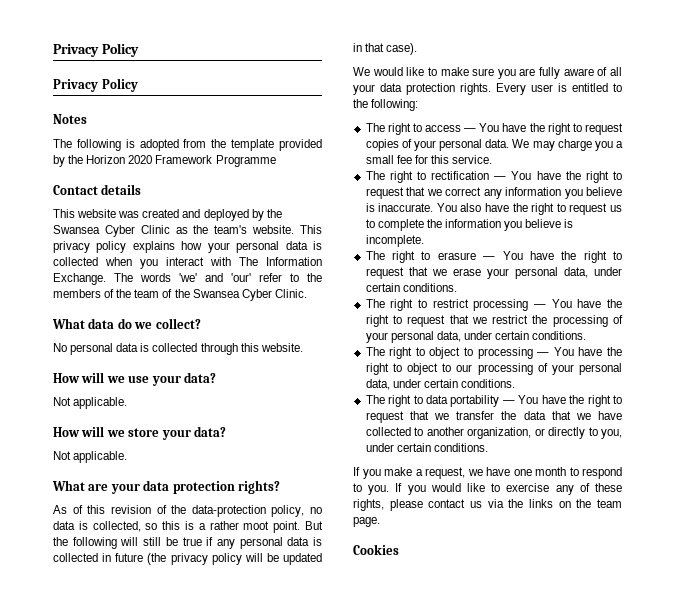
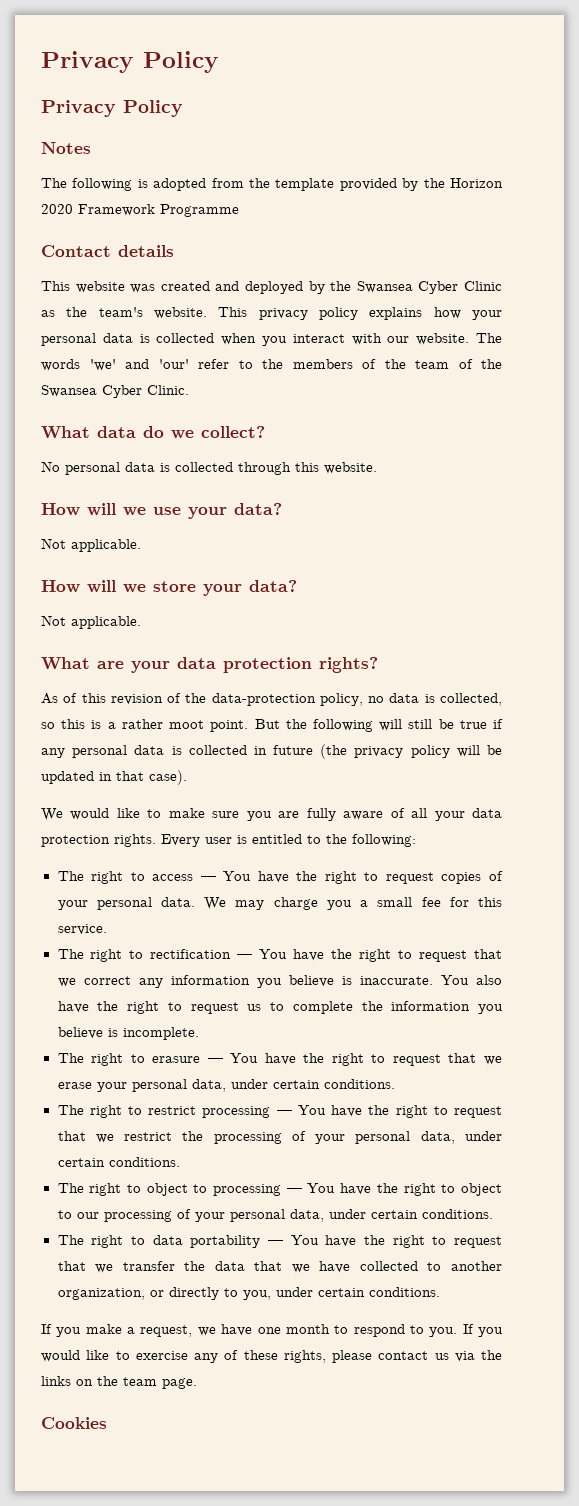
- This privacy policy explains how your personal data is collected when you interact with The Information Exchange.
+ This privacy policy explains how your personal data is collected when you interact with our website.

